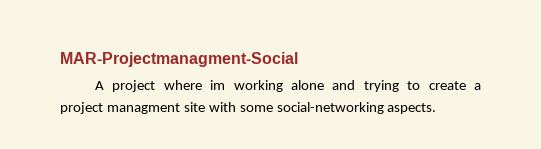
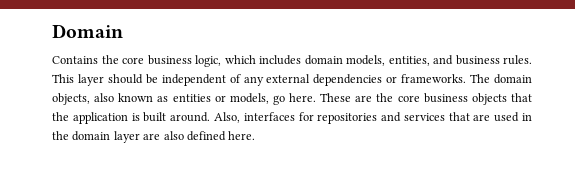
- MAR-Projectmanagment-Social
- A project where im working alone and trying to create a project managment site with some social-networking aspects.
+ Domain
+ Contains the core business logic, which includes domain models, entities, and business rules. This layer should be independent of any external dependencies or frameworks. The domain objects, also known as entities or models, go here. These are the core business objects that the application is built around. Also, interfaces for repositories and services that are used in the domain layer are also defined here.

